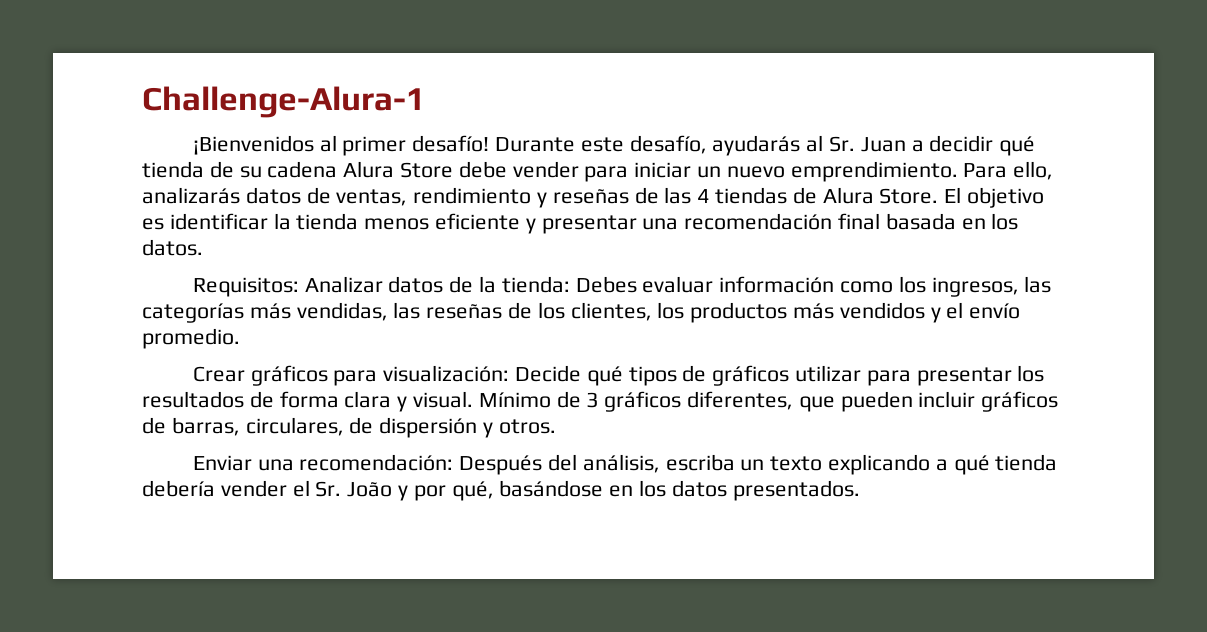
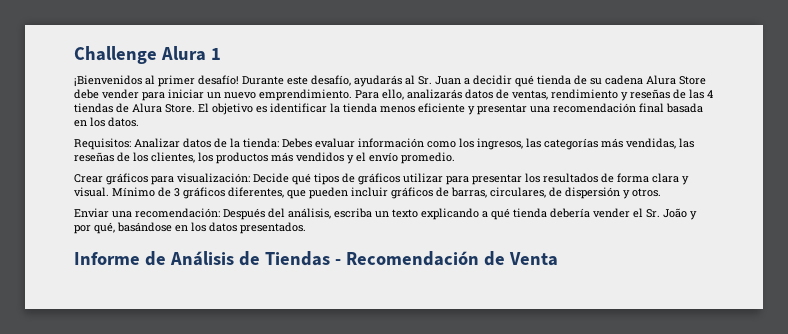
- Challenge-Alura-1
+ Challenge Alura 1
+ Informe de Análisis de Tiendas - Recomendación de Venta

